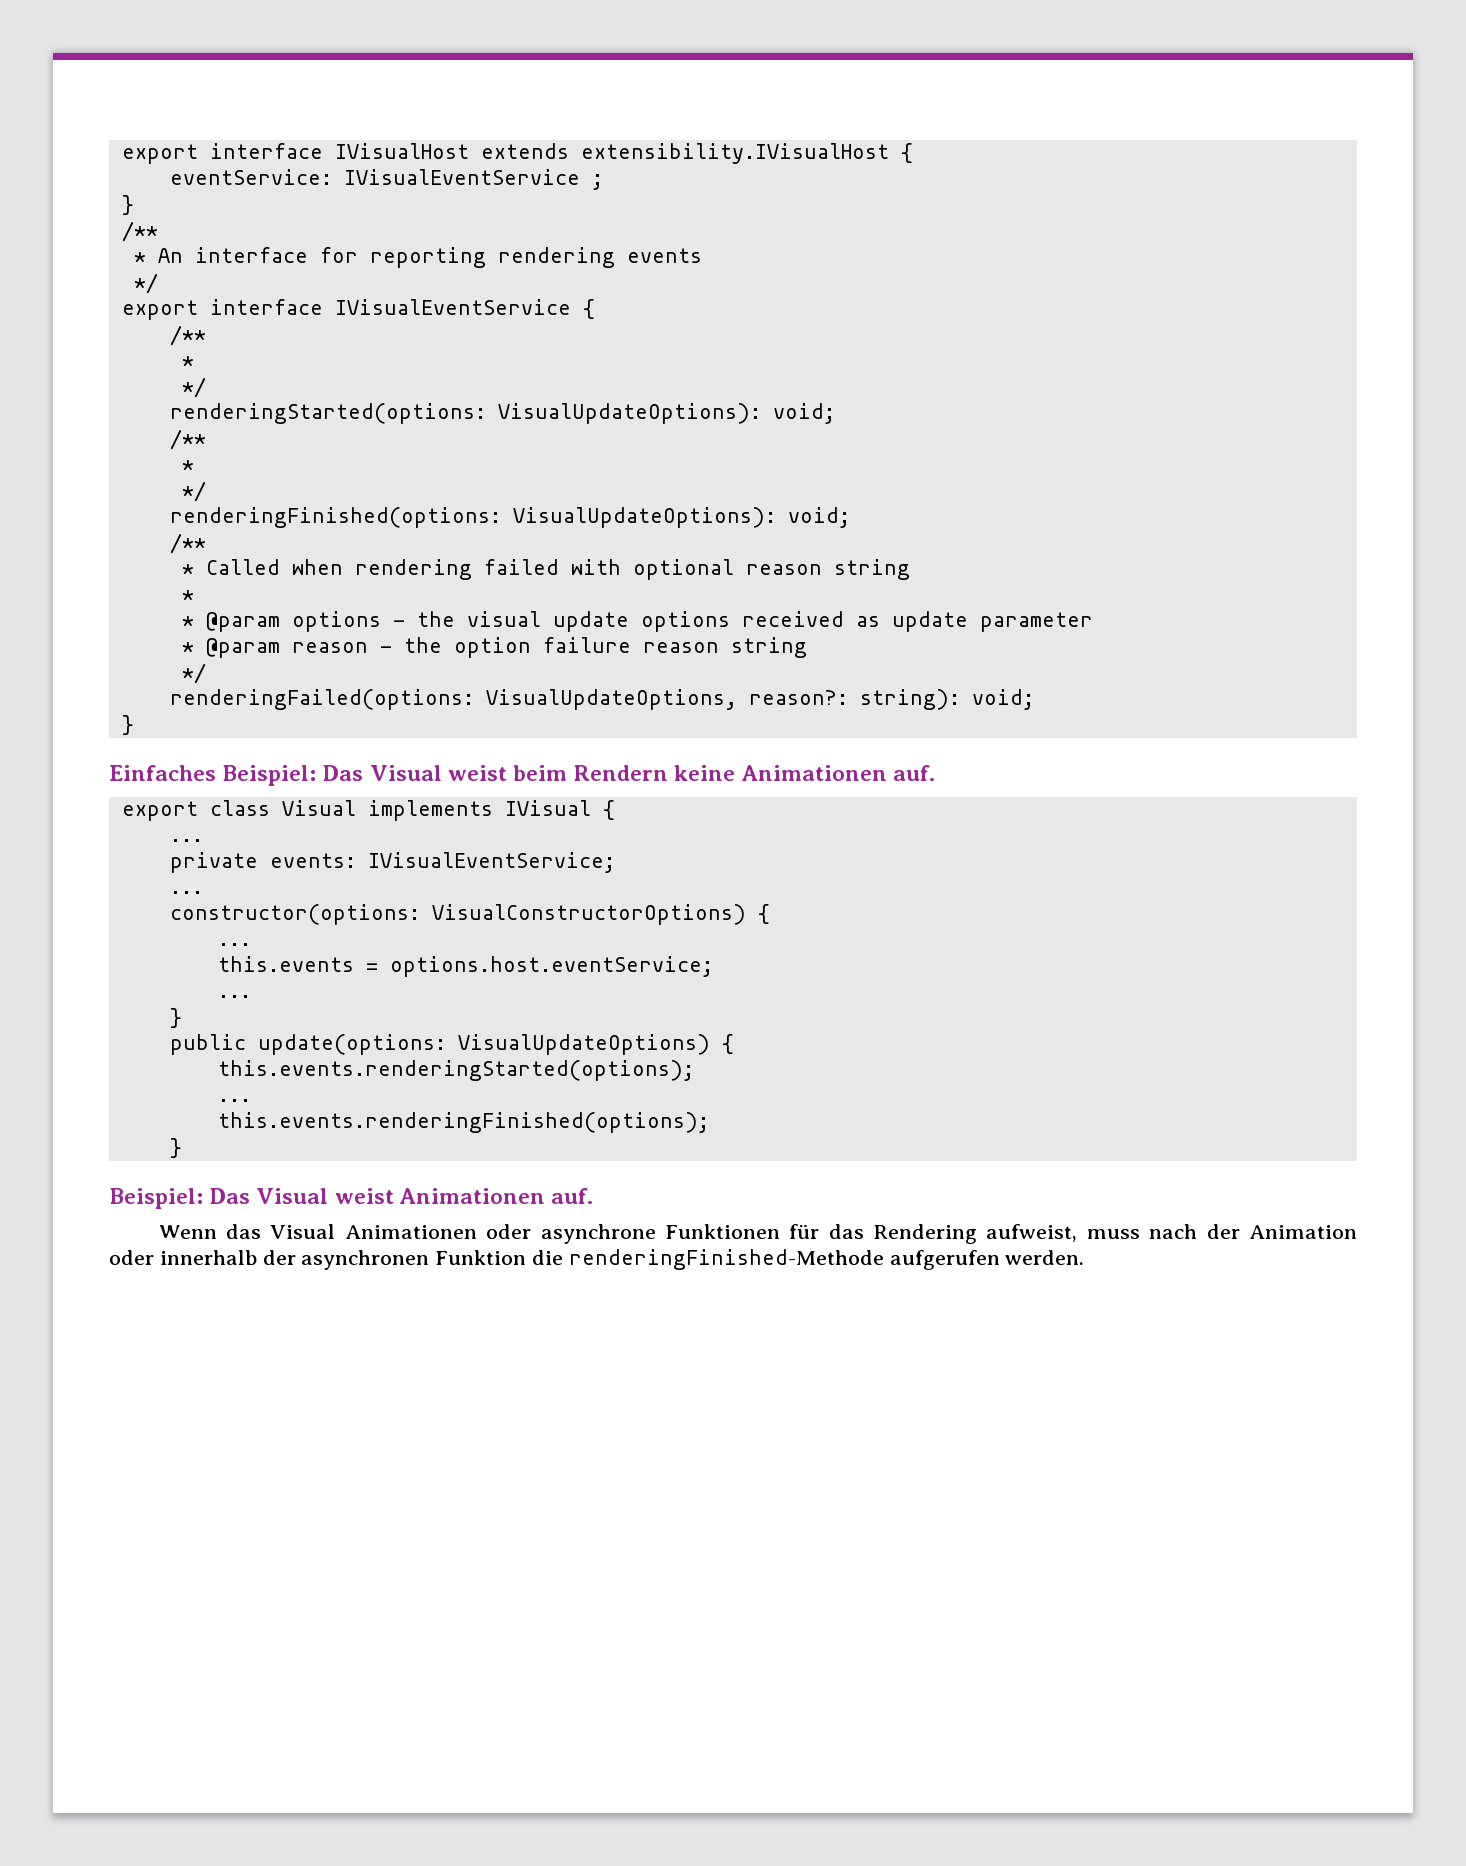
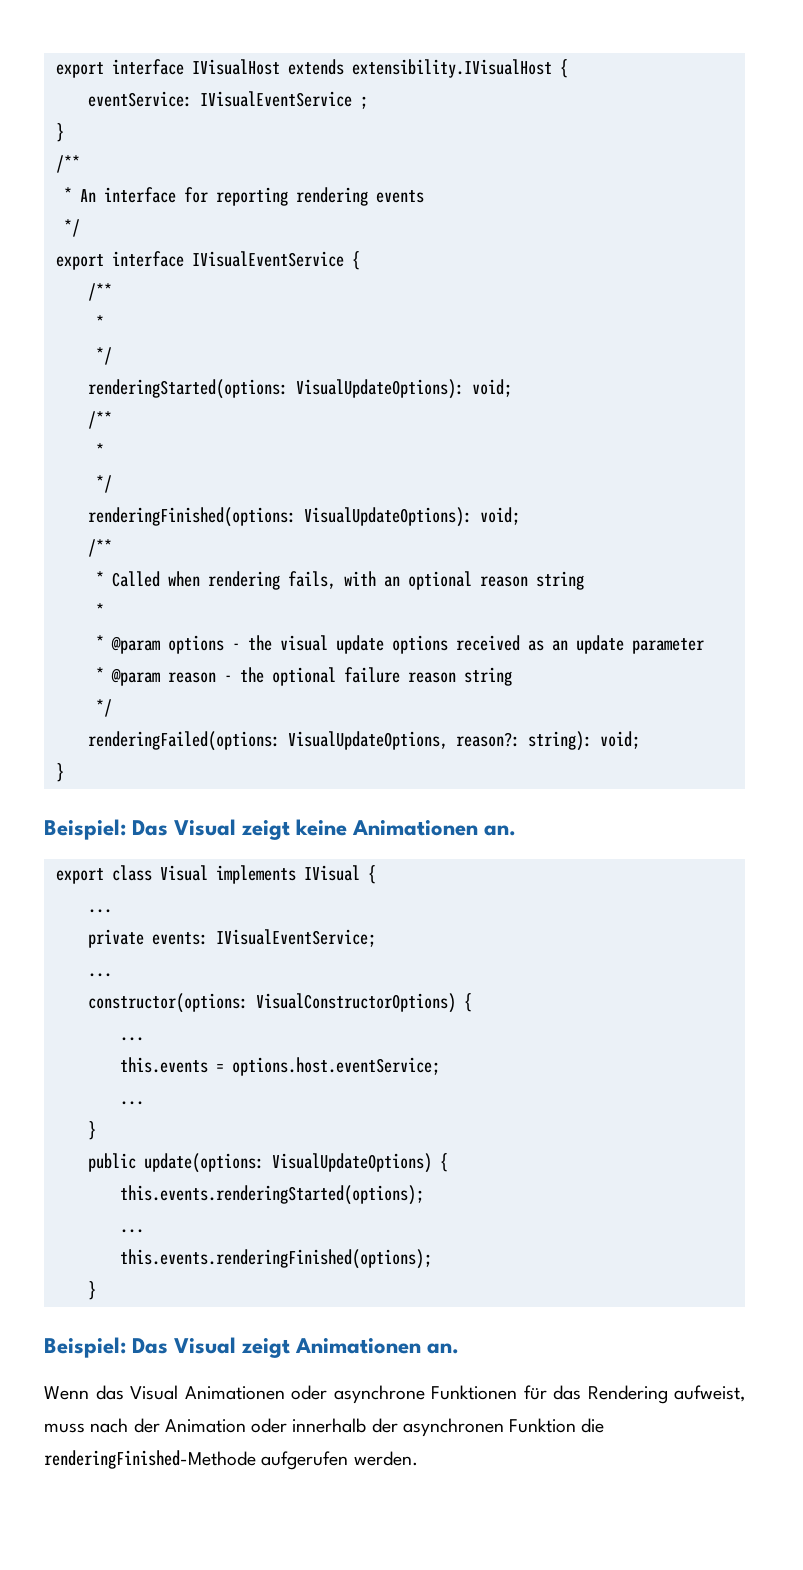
- * Called when rendering failed with optional reason string
+ * Called when rendering fails, with an optional reason string
- * @param options - the visual update options received as update parameter
+ * @param options - the visual update options received as an update parameter
- * @param reason - the option failure reason string
+ * @param reason - the optional failure reason string
- Einfaches Beispiel: Das Visual weist beim Rendern keine Animationen auf.
+ Beispiel: Das Visual zeigt keine Animationen an.
- Beispiel: Das Visual weist Animationen auf.
+ Beispiel: Das Visual zeigt Animationen an.

